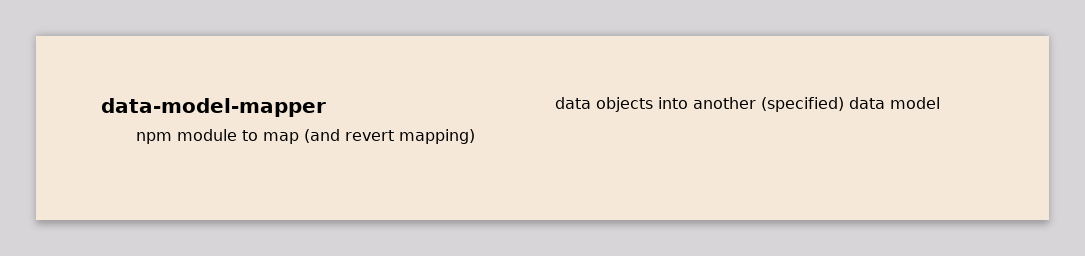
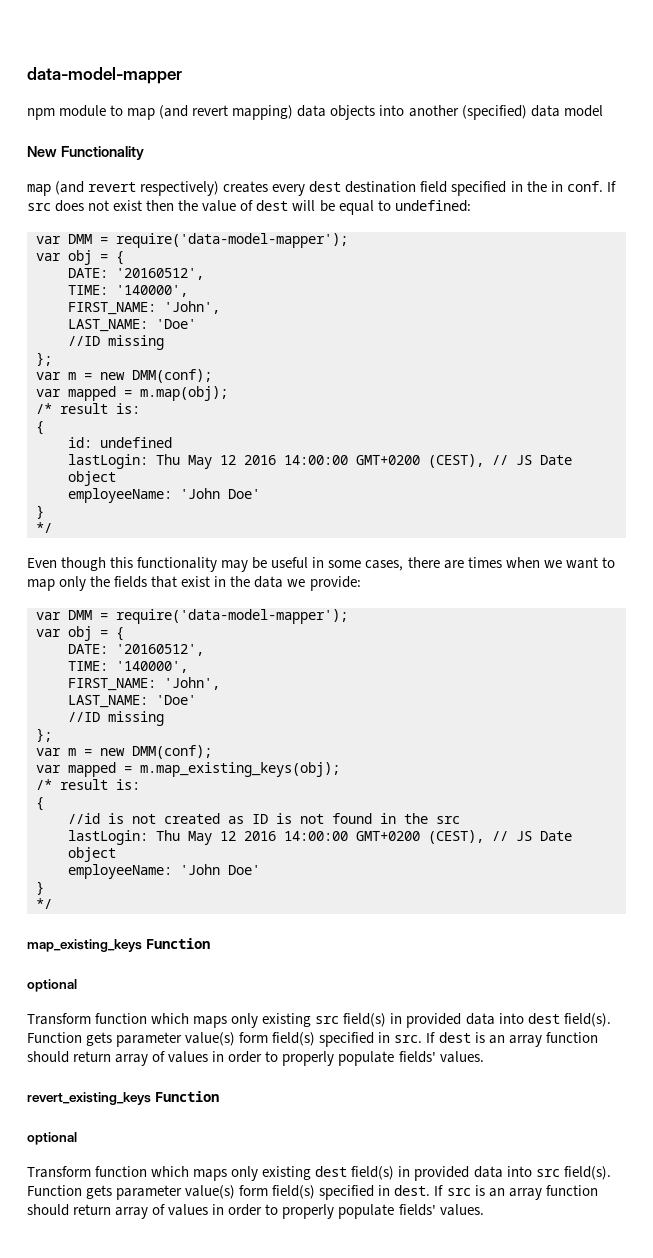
+ New Functionality
+ map (and revert respectively) creates every dest destination field specified in the in conf. If src does not exist then the value of dest will be equal to undefined:
+ var DMM = require('data-model-mapper');
+ var obj = {
+ DATE: '20160512',
+ TIME: '140000',
+ FIRST_NAME: 'John',
+ LAST_NAME: 'Doe'
+ //ID missing
+ };
+ var m = new DMM(conf);
+ var mapped = m.map(obj);
+ /* result is:
+ {
+ id: undefined
+ lastLogin: Thu May 12 2016 14:00:00 GMT+0200 (CEST), // JS Date object
+ employeeName: 'John Doe'
+ }
+ */
+ Even though this functionality may be useful in some cases, there are times when we want to map only the fields that exist in the data we provide:
+ var DMM = require('data-model-mapper');
+ var obj = {
+ DATE: '20160512',
+ TIME: '140000',
+ FIRST_NAME: 'John',
+ LAST_NAME: 'Doe'
+ //ID missing
+ };
+ var m = new DMM(conf);
+ var mapped = m.map_existing_keys(obj);
+ /* result is:
+ {
+ //id is not created as ID is not found in the src
+ lastLogin: Thu May 12 2016 14:00:00 GMT+0200 (CEST), // JS Date object
+ employeeName: 'John Doe'
+ }
+ */
+ map_existing_keys Function
+ optional
+ Transform function which maps only existing src field(s) in provided data into dest field(s). Function gets parameter value(s) form field(s) specified in src. If dest is an array function should return array of values in order to properly populate fields' values.
+ revert_existing_keys Function
+ optional
+ Transform function which maps only existing dest field(s) in provided data into src field(s). Function gets parameter value(s) form field(s) specified in dest. If src is an array function should return array of values in order to properly populate fields' values.

